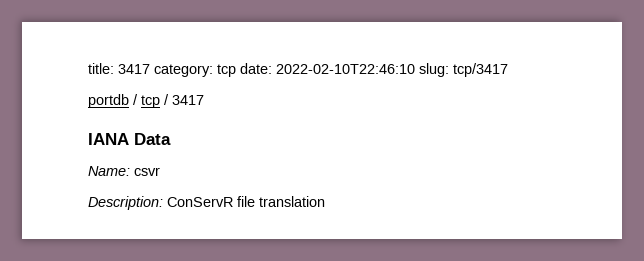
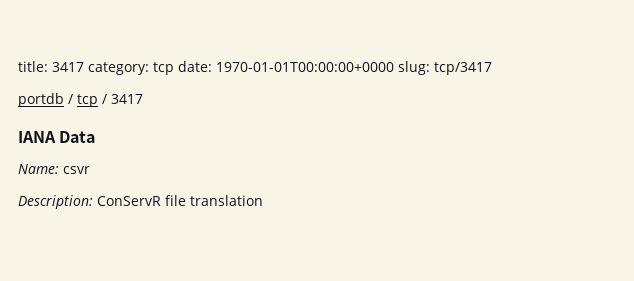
- title: 3417 category: tcp date: 2022-02-10T22:46:10 slug: tcp/3417
+ title: 3417 category: tcp date: 1970-01-01T00:00:00+0000 slug: tcp/3417

